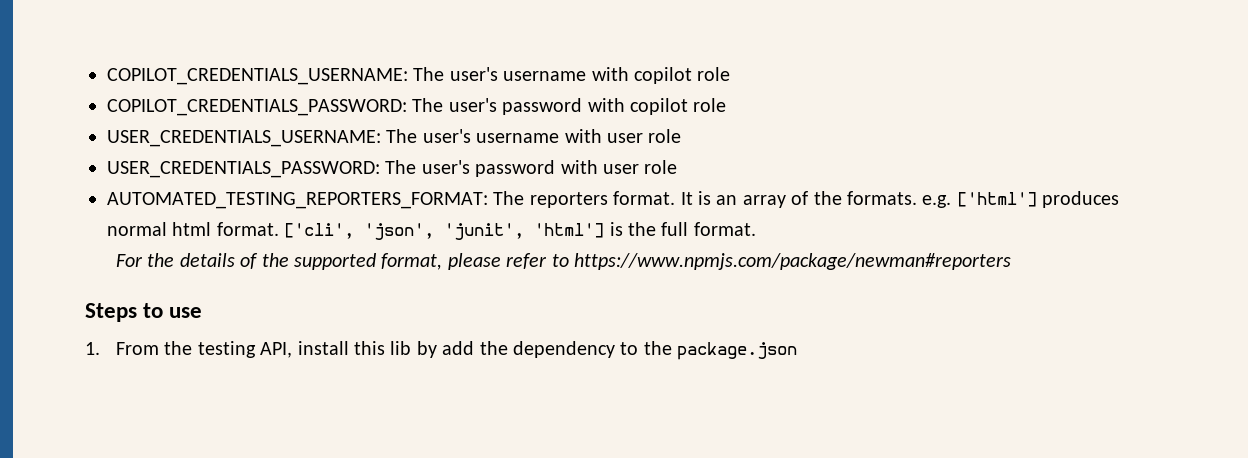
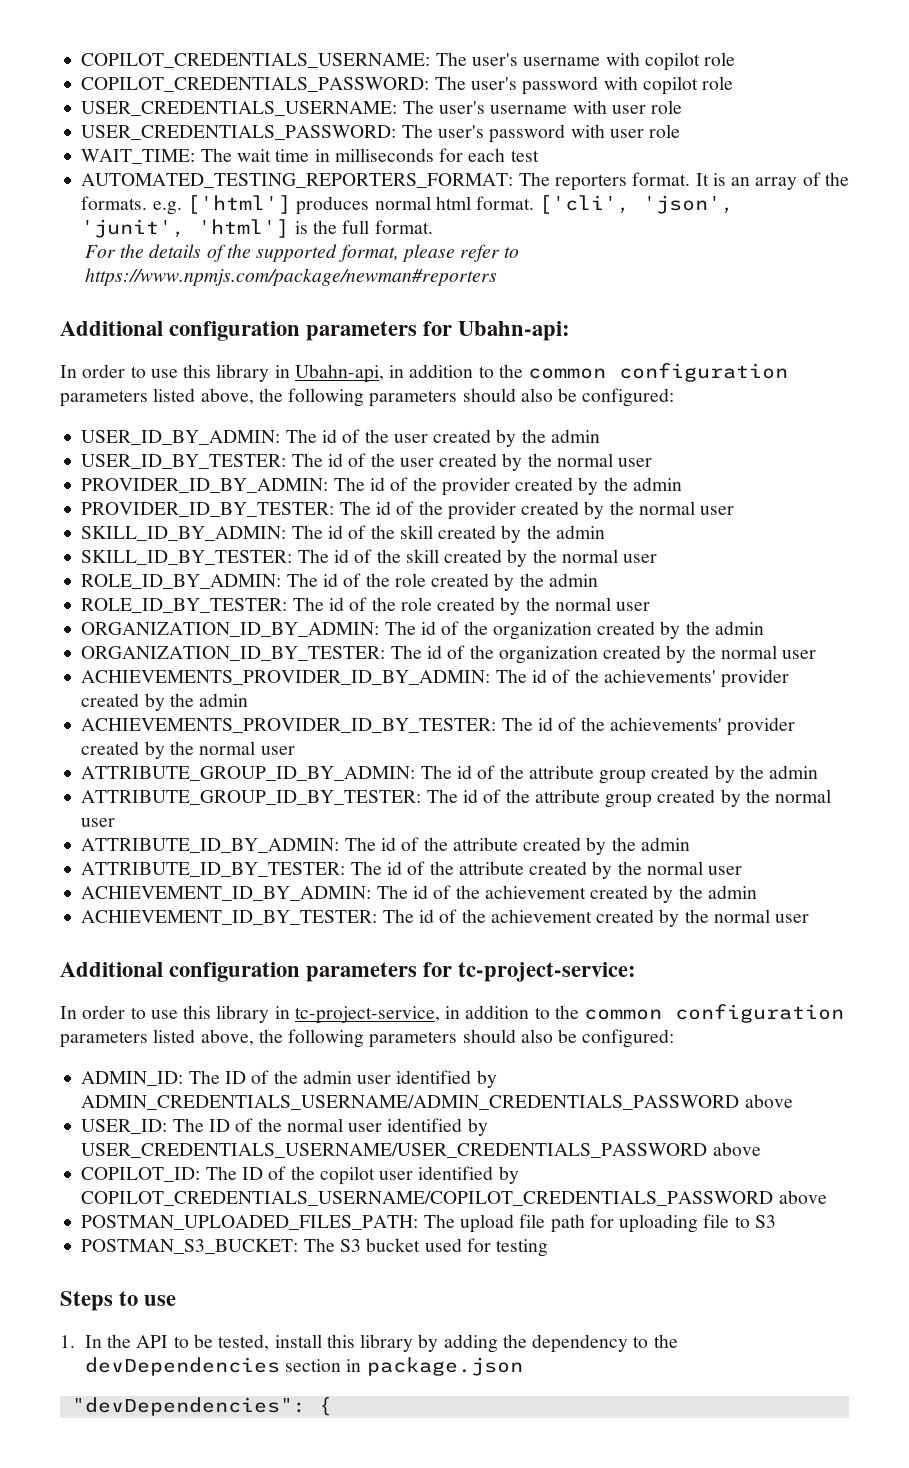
+ WAIT_TIME: The wait time in milliseconds for each test
+ Additional configuration parameters for Ubahn-api:
+ In order to use this library in Ubahn-api, in addition to the common configuration parameters listed above, the following parameters should also be configured:
+ USER_ID_BY_ADMIN: The id of the user created by the admin
+ USER_ID_BY_TESTER: The id of the user created by the normal user
+ PROVIDER_ID_BY_ADMIN: The id of the provider created by the admin
+ PROVIDER_ID_BY_TESTER: The id of the provider created by the normal user
+ SKILL_ID_BY_ADMIN: The id of the skill created by the admin
+ SKILL_ID_BY_TESTER: The id of the skill created by the normal user
+ ROLE_ID_BY_ADMIN: The id of the role created by the admin
+ ROLE_ID_BY_TESTER: The id of the role created by the normal user
+ ORGANIZATION_ID_BY_ADMIN: The id of the organization created by the admin
+ ORGANIZATION_ID_BY_TESTER: The id of the organization created by the normal user
+ ACHIEVEMENTS_PROVIDER_ID_BY_ADMIN: The id of the achievements' provider created by the admin
+ ACHIEVEMENTS_PROVIDER_ID_BY_TESTER: The id of the achievements' provider created by the normal user
+ ATTRIBUTE_GROUP_ID_BY_ADMIN: The id of the attribute group created by the admin
+ ATTRIBUTE_GROUP_ID_BY_TESTER: The id of the attribute group created by the normal user
+ ATTRIBUTE_ID_BY_ADMIN: The id of the attribute created by the admin
+ ATTRIBUTE_ID_BY_TESTER: The id of the attribute created by the normal user
+ ACHIEVEMENT_ID_BY_ADMIN: The id of the achievement created by the admin
+ ACHIEVEMENT_ID_BY_TESTER: The id of the achievement created by the normal user
+ Additional configuration parameters for tc-project-service:
+ In order to use this library in tc-project-service, in addition to the common configuration parameters listed above, the following parameters should also be configured:
+ ADMIN_ID: The ID of the admin user identified by ADMIN_CREDENTIALS_USERNAME/ADMIN_CREDENTIALS_PASSWORD above
+ USER_ID: The ID of the normal user identified by USER_CREDENTIALS_USERNAME/USER_CREDENTIALS_PASSWORD above
+ COPILOT_ID: The ID of the copilot user identified by COPILOT_CREDENTIALS_USERNAME/COPILOT_CREDENTIALS_PASSWORD above
+ POSTMAN_UPLOADED_FILES_PATH: The upload file path for uploading file to S3
+ POSTMAN_S3_BUCKET: The S3 bucket used for testing
  Steps to use
- 1. From the testing API, install this lib by add the dependency to the package.json
+ 1. In the API to be tested, install this library by adding the dependency to the devDependencies section in package.json
+ "devDependencies": {

